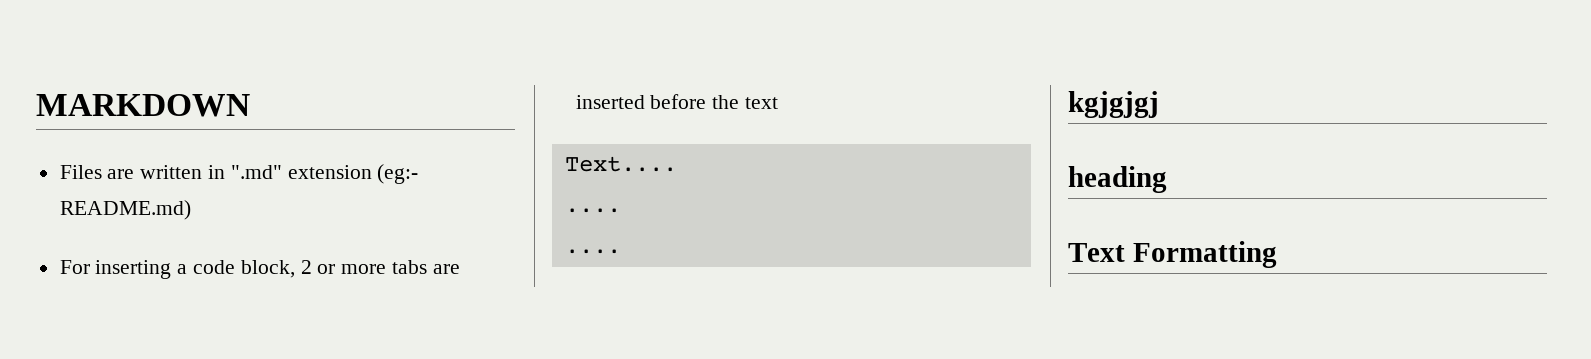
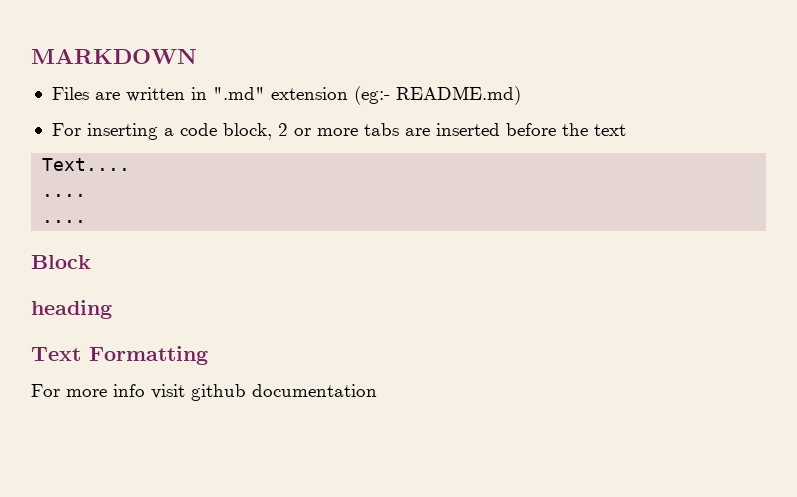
- kgjgjgj
+ Block
+ For more info visit github documentation

